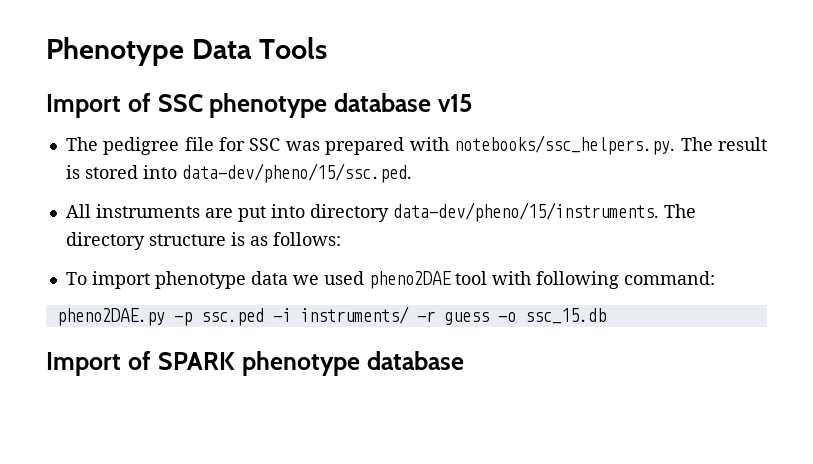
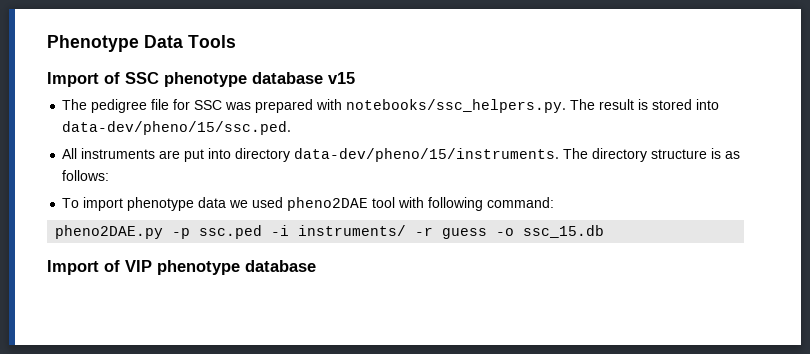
- Import of SPARK phenotype database
+ Import of VIP phenotype database

